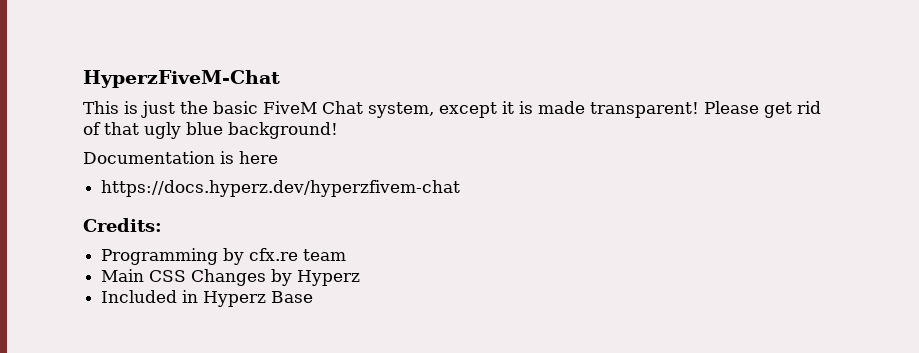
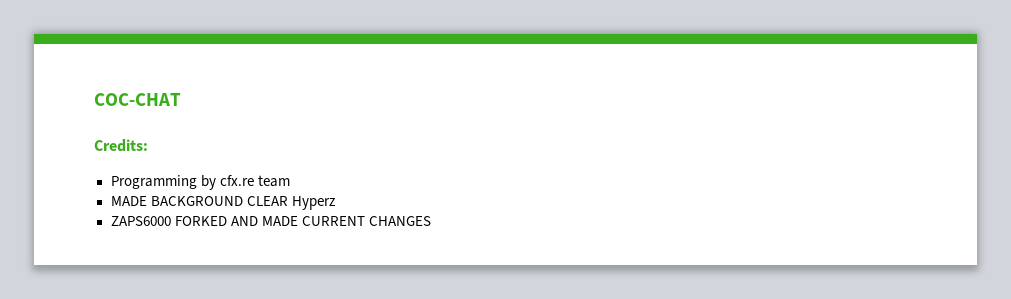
- HyperzFiveM-Chat
- This is just the basic FiveM Chat system, except it is made transparent! Please get rid of that ugly blue background!
- Documentation is here
- https://docs.hyperz.dev/hyperzfivem-chat
+ COC-CHAT
- Main CSS Changes by Hyperz
- Included in Hyperz Base
+ MADE BACKGROUND CLEAR Hyperz
+ ZAPS6000 FORKED AND MADE CURRENT CHANGES

